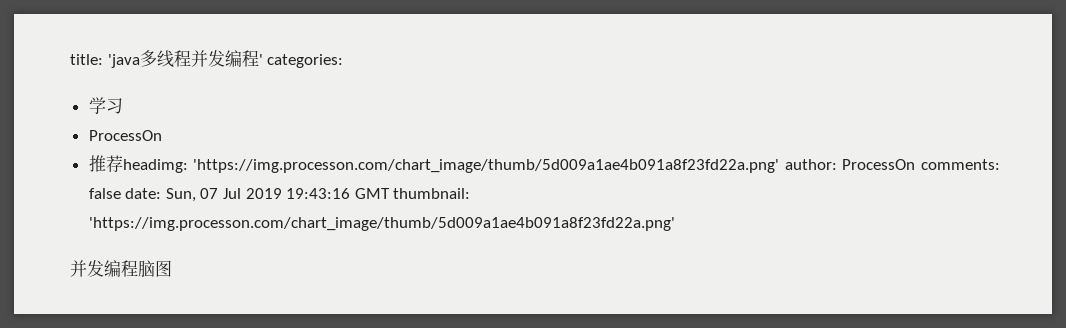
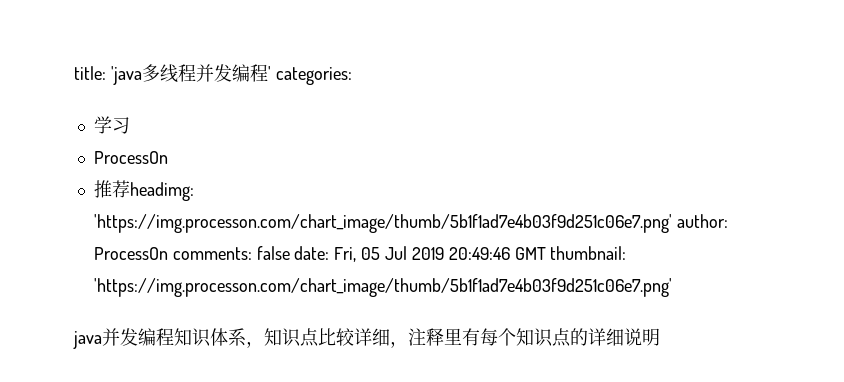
- 推荐headimg: 'https://img.processon.com/chart_image/thumb/5d009a1ae4b091a8f23fd22a.png' author: ProcessOn comments: false date: Sun, 07 Jul 2019 19:43:16 GMT thumbnail: 'https://img.processon.com/chart_image/thumb/5d009a1ae4b091a8f23fd22a.png'
- 并发编程脑图
+ 推荐headimg: 'https://img.processon.com/chart_image/thumb/5b1f1ad7e4b03f9d251c06e7.png' author: ProcessOn comments: false date: Fri, 05 Jul 2019 20:49:46 GMT thumbnail: 'https://img.processon.com/chart_image/thumb/5b1f1ad7e4b03f9d251c06e7.png'
+ java并发编程知识体系，知识点比较详细，注释里有每个知识点的详细说明

